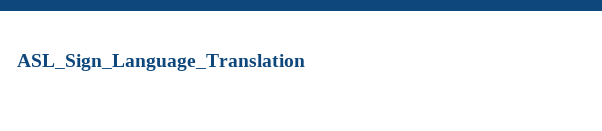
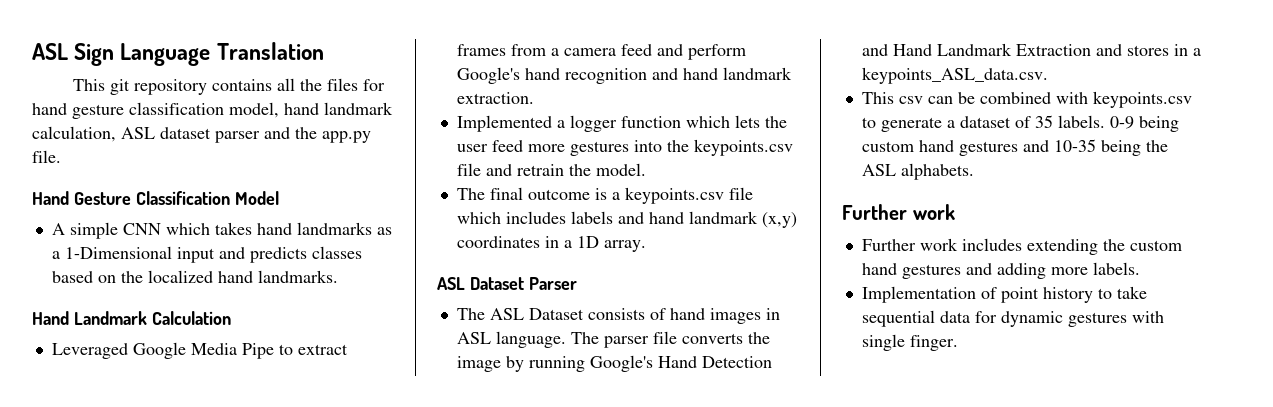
- ASL_Sign_Language_Translation
+ ASL Sign Language Translation
+ This git repository contains all the files for hand gesture classification model, hand landmark calculation, ASL dataset parser and the app.py file.
+ Hand Gesture Classification Model
+ A simple CNN which takes hand landmarks as a 1-Dimensional input and predicts classes based on the localized hand landmarks.
+ Hand Landmark Calculation
+ Leveraged Google Media Pipe to extract frames from a camera feed and perform Google's hand recognition and hand landmark extraction.
+ Implemented a logger function which lets the user feed more gestures into the keypoints.csv file and retrain the model.
+ The final outcome is a keypoints.csv file which includes labels and hand landmark (x,y) coordinates in a 1D array.
+ ASL Dataset Parser
+ The ASL Dataset consists of hand images in ASL language. The parser file converts the image by running Google's Hand Detection and Hand Landmark Extraction and stores in a keypoints_ASL_data.csv.
+ This csv can be combined with keypoints.csv to generate a dataset of 35 labels. 0-9 being custom hand gestures and 10-35 being the ASL alphabets.
+ Further work
+ Further work includes extending the custom hand gestures and adding more labels.
+ Implementation of point history to take sequential data for dynamic gestures with single finger.

